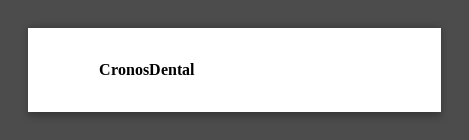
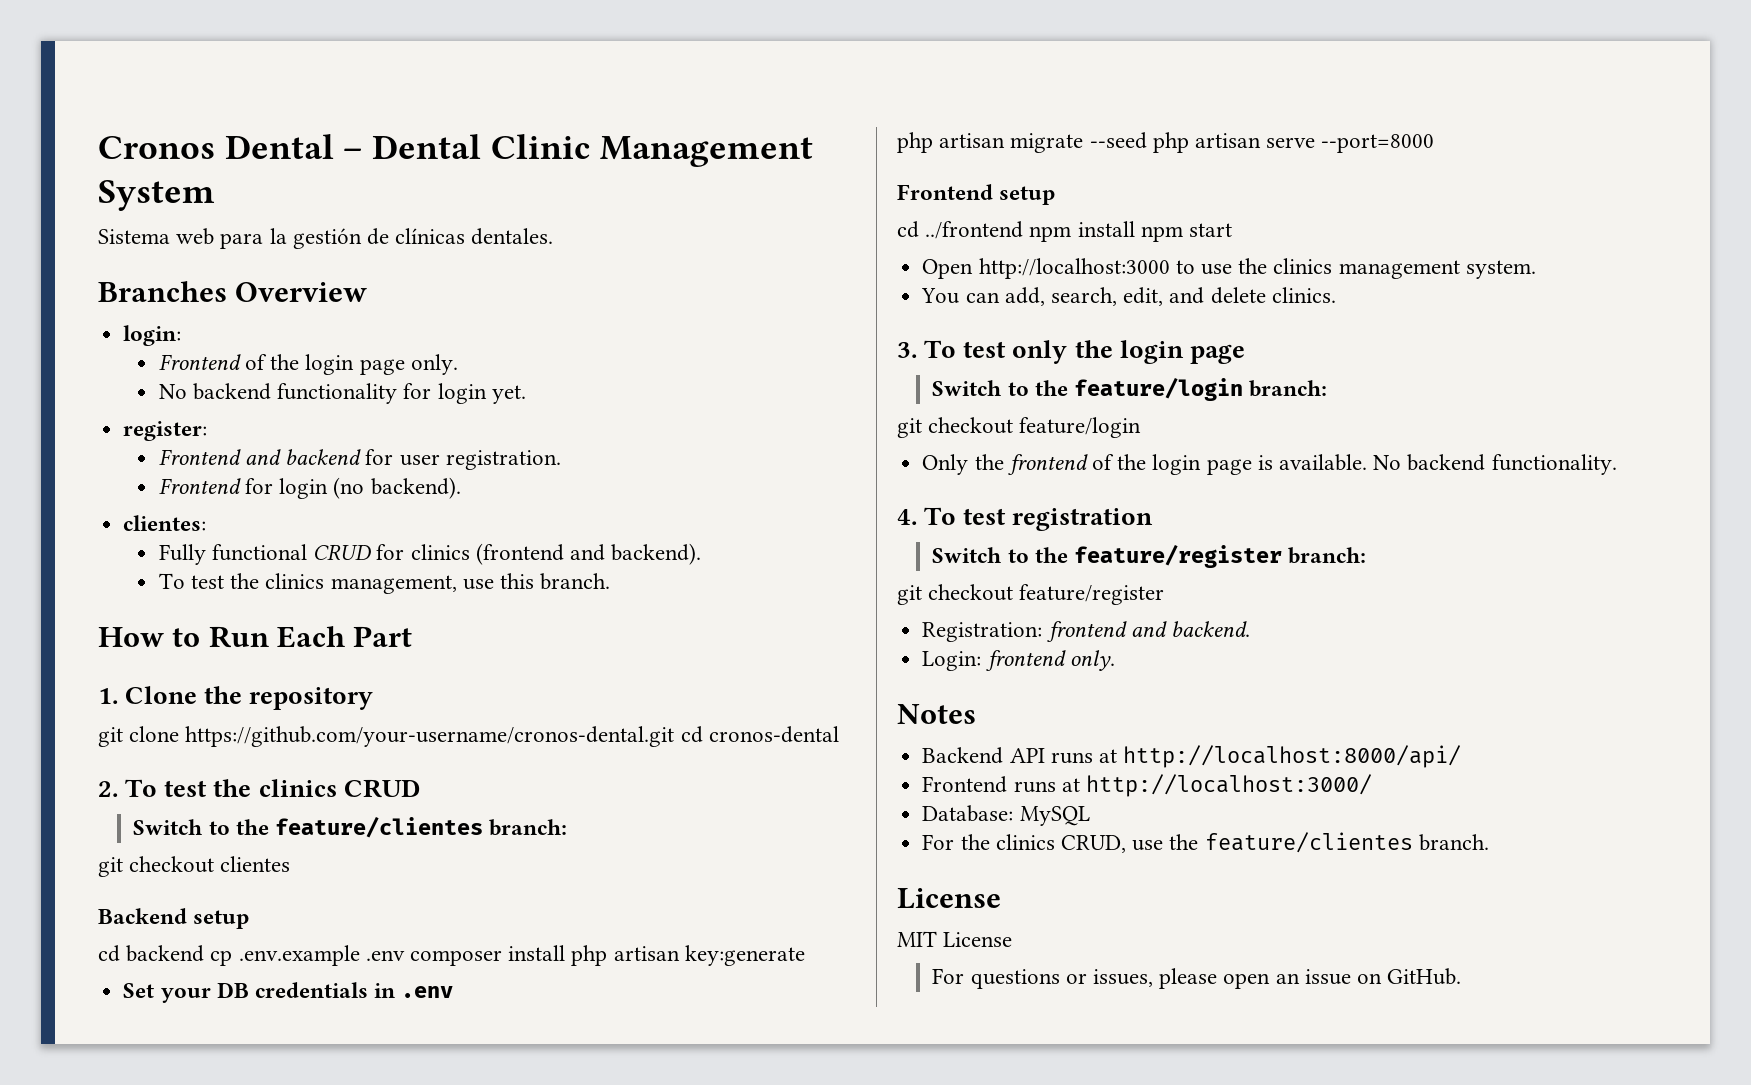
- CronosDental
+ Cronos Dental – Dental Clinic Management System
+ Sistema web para la gestión de clínicas dentales.
+ Branches Overview
+ login:
+ Frontend of the login page only.
+ No backend functionality for login yet.
+ register:
+ Frontend and backend for user registration.
+ Frontend for login (no backend).
+ clientes:
+ Fully functional CRUD for clinics (frontend and backend).
+ To test the clinics management, use this branch.
+ How to Run Each Part
+ 1. Clone the repository
+ git clone https://github.com/your-username/cronos-dental.git cd cronos-dental
+ 2. To test the clinics CRUD
+ Switch to the feature/clientes branch:
+ git checkout clientes
+ Backend setup
+ cd backend cp .env.example .env composer install php artisan key:generate
+ Set your DB credentials in .env
+ php artisan migrate --seed php artisan serve --port=8000
+ Frontend setup
+ cd ../frontend npm install npm start
+ Open http://localhost:3000 to use the clinics management system.
+ You can add, search, edit, and delete clinics.
+ 3. To test only the login page
+ Switch to the feature/login branch:
+ git checkout feature/login
+ Only the frontend of the login page is available. No backend functionality.
+ 4. To test registration
+ Switch to the feature/register branch:
+ git checkout feature/register
+ Registration: frontend and backend.
+ Login: frontend only.
+ Notes
+ Backend API runs at http://localhost:8000/api/
+ Frontend runs at http://localhost:3000/
+ Database: MySQL
+ For the clinics CRUD, use the feature/clientes branch.
+ License
+ MIT License
+ For questions or issues, please open an issue on GitHub.

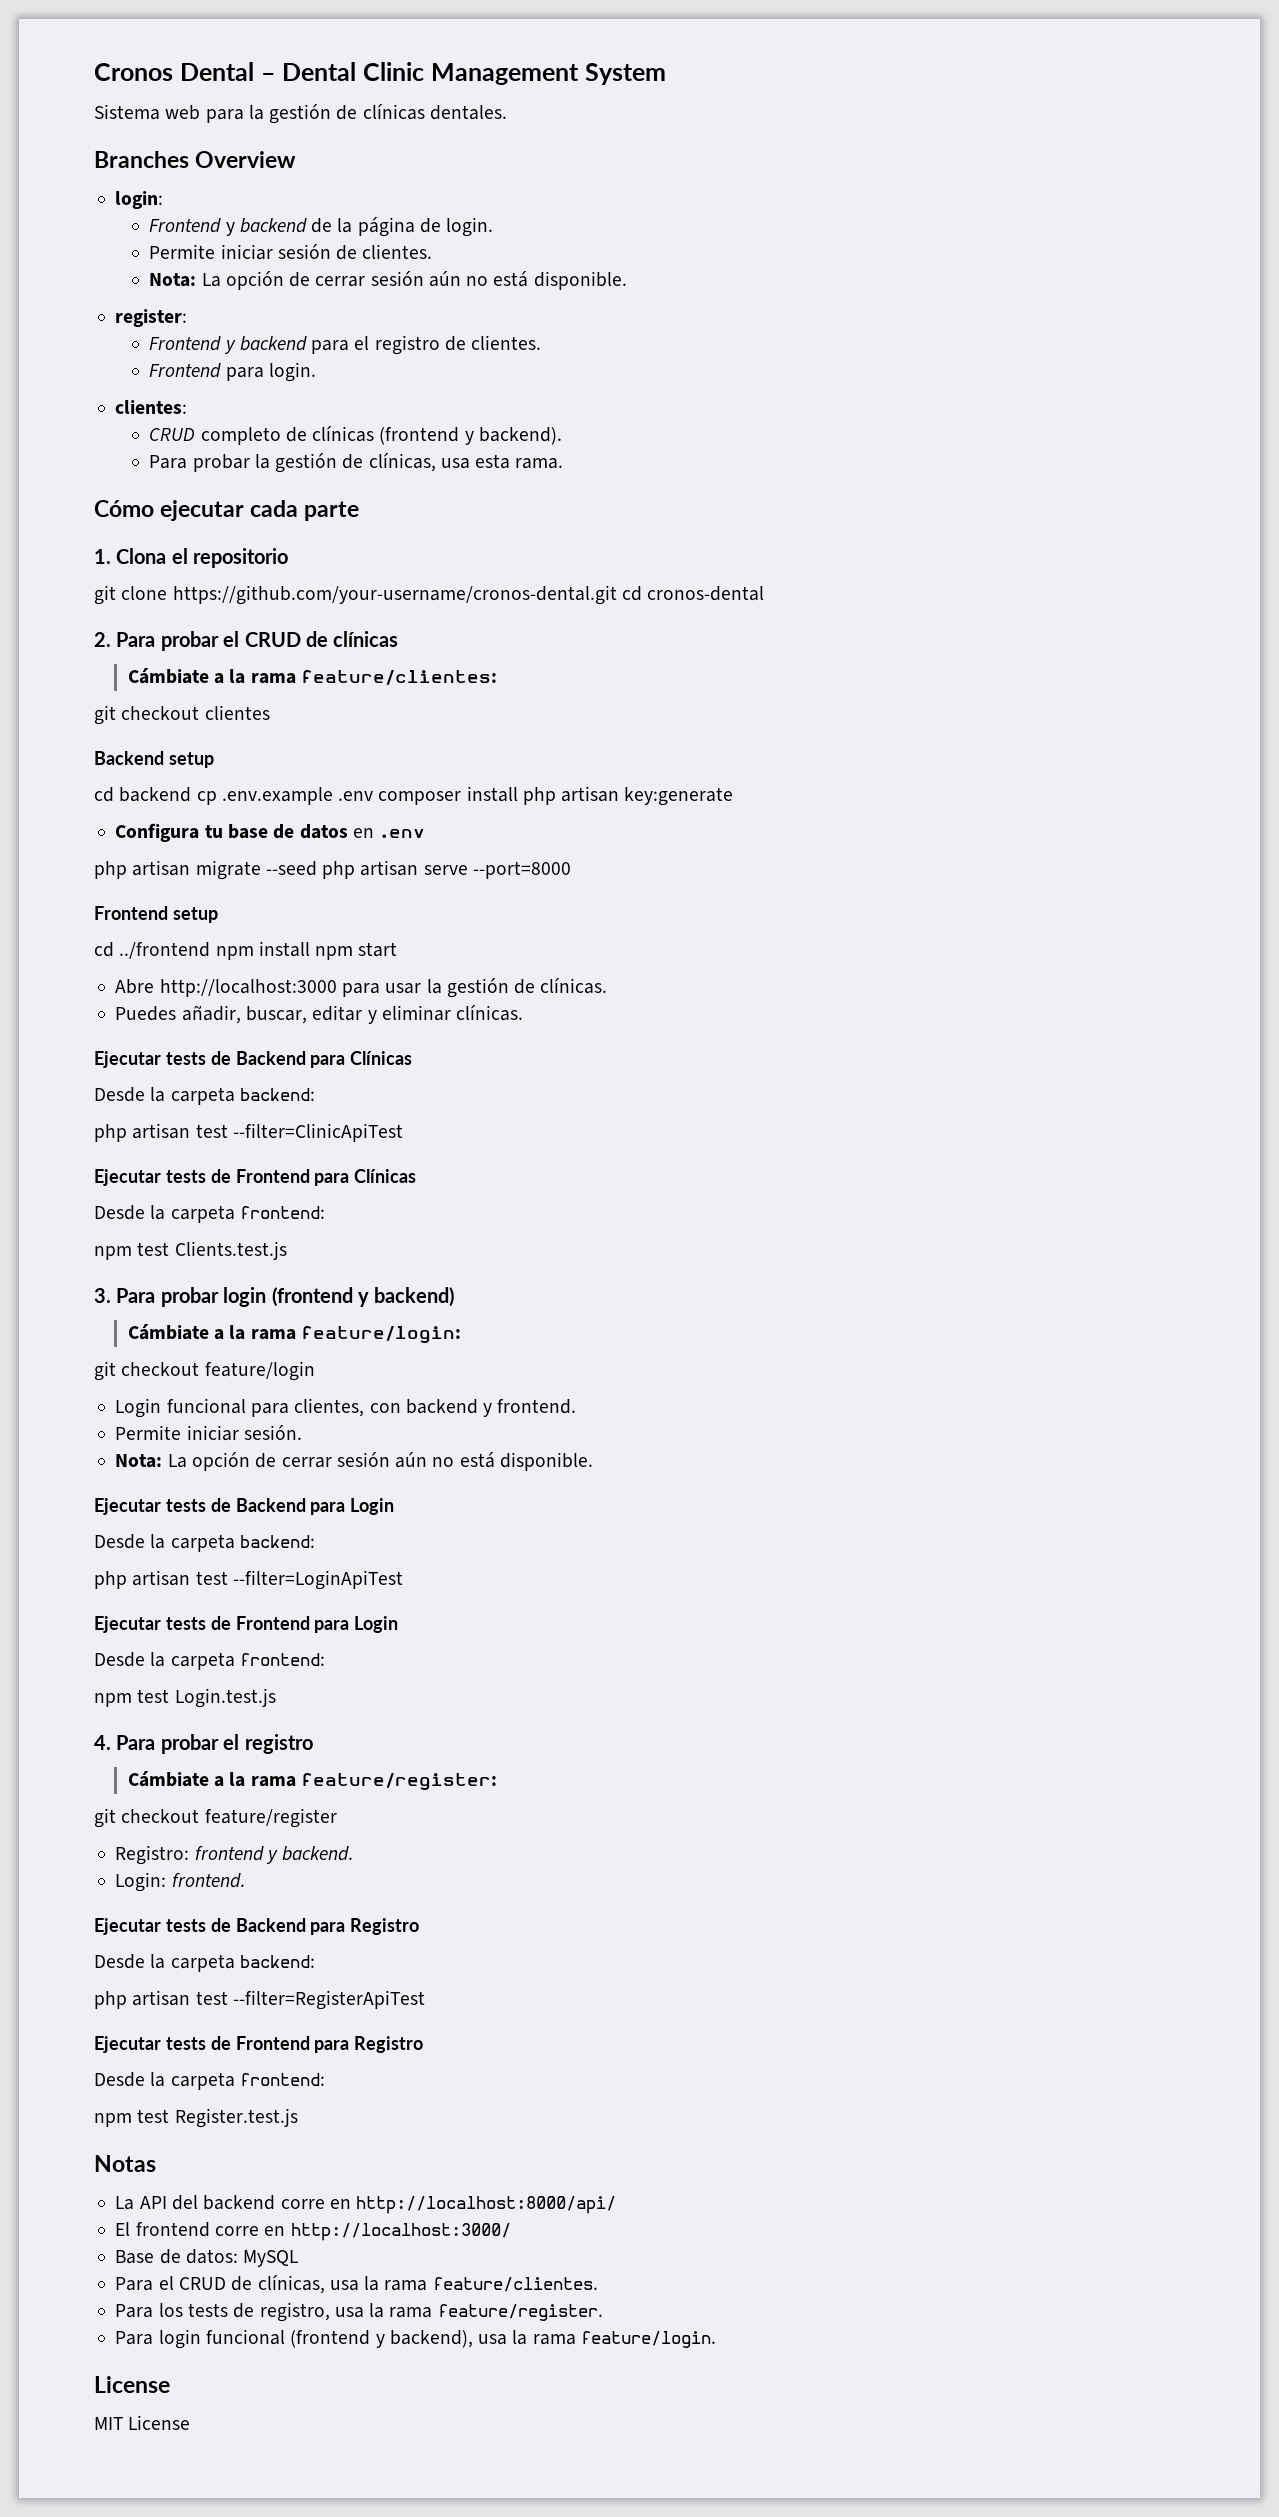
- Frontend of the login page only.
- No backend functionality for login yet.
+ Frontend y backend de la página de login.
+ Permite iniciar sesión de clientes.
+ Nota: La opción de cerrar sesión aún no está disponible.
  register:
- Frontend and backend for user registration.
- Frontend for login (no backend).
+ Frontend y backend para el registro de clientes.
+ Frontend para login.
  clientes:
- Fully functional CRUD for clinics (frontend and backend).
- To test the clinics management, use this branch.
- How to Run Each Part
- 1. Clone the repository
+ CRUD completo de clínicas (frontend y backend).
+ Para probar la gestión de clínicas, usa esta rama.
+ Cómo ejecutar cada parte
+ 1. Clona el repositorio
- 2. To test the clinics CRUD
- Switch to the feature/clientes branch:
+ 2. Para probar el CRUD de clínicas
+ Cámbiate a la rama feature/clientes:
- Set your DB credentials in .env
+ Configura tu base de datos en .env
- Open http://localhost:3000 to use the clinics management system.
- You can add, search, edit, and delete clinics.
- 3. To test only the login page
- Switch to the feature/login branch:
+ Abre http://localhost:3000 para usar la gestión de clínicas.
+ Puedes añadir, buscar, editar y eliminar clínicas.
+ Ejecutar tests de Backend para Clínicas
+ Desde la carpeta backend:
+ php artisan test --filter=ClinicApiTest
+ Ejecutar tests de Frontend para Clínicas
+ Desde la carpeta frontend:
+ npm test Clients.test.js
+ 3. Para probar login (frontend y backend)
+ Cámbiate a la rama feature/login:
  git checkout feature/login
- Only the frontend of the login page is available. No backend functionality.
- 4. To test registration
- Switch to the feature/register branch:
+ Login funcional para clientes, con backend y frontend.
+ Permite iniciar sesión.
+ Nota: La opción de cerrar sesión aún no está disponible.
+ Ejecutar tests de Backend para Login
+ Desde la carpeta backend:
+ php artisan test --filter=LoginApiTest
+ Ejecutar tests de Frontend para Login
+ Desde la carpeta frontend:
+ npm test Login.test.js
+ 4. Para probar el registro
+ Cámbiate a la rama feature/register:
- Registration: frontend and backend.
+ Registro: frontend y backend.
- Login: frontend only.
- Notes
- Backend API runs at http://localhost:8000/api/
- Frontend runs at http://localhost:3000/
- Database: MySQL
- For the clinics CRUD, use the feature/clientes branch.
+ Login: frontend.
+ Ejecutar tests de Backend para Registro
+ Desde la carpeta backend:
+ php artisan test --filter=RegisterApiTest
+ Ejecutar tests de Frontend para Registro
+ Desde la carpeta frontend:
+ npm test Register.test.js
+ Notas
+ La API del backend corre en http://localhost:8000/api/
+ El frontend corre en http://localhost:3000/
+ Base de datos: MySQL
+ Para el CRUD de clínicas, usa la rama feature/clientes.
+ Para los tests de registro, usa la rama feature/register.
+ Para login funcional (frontend y backend), usa la rama feature/login.
  License
  MIT License
- For questions or issues, please open an issue on GitHub.

